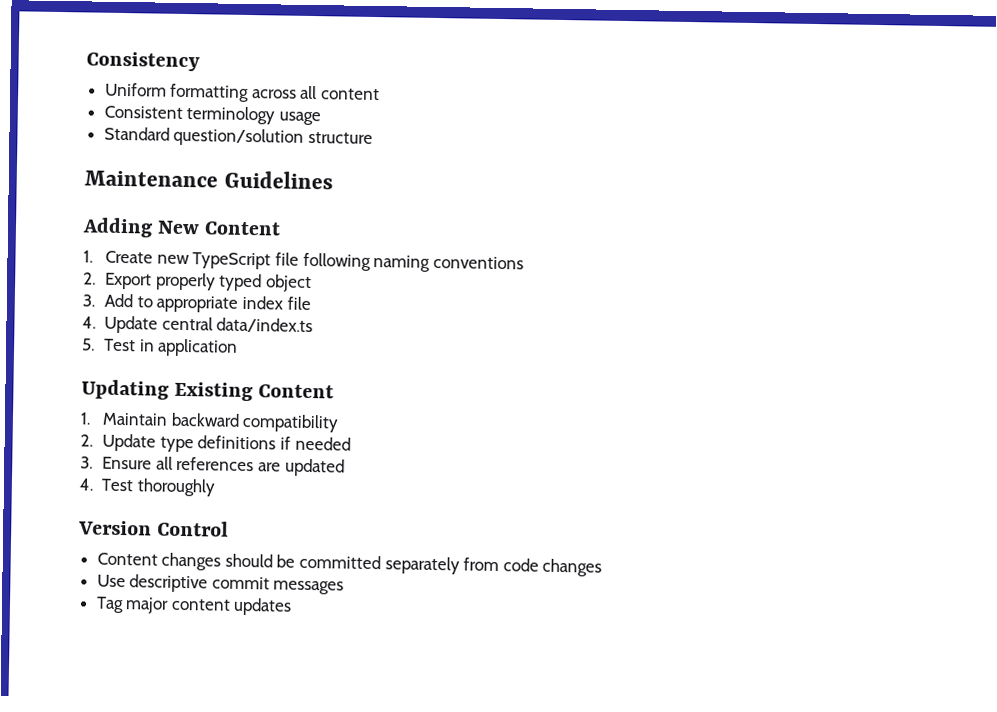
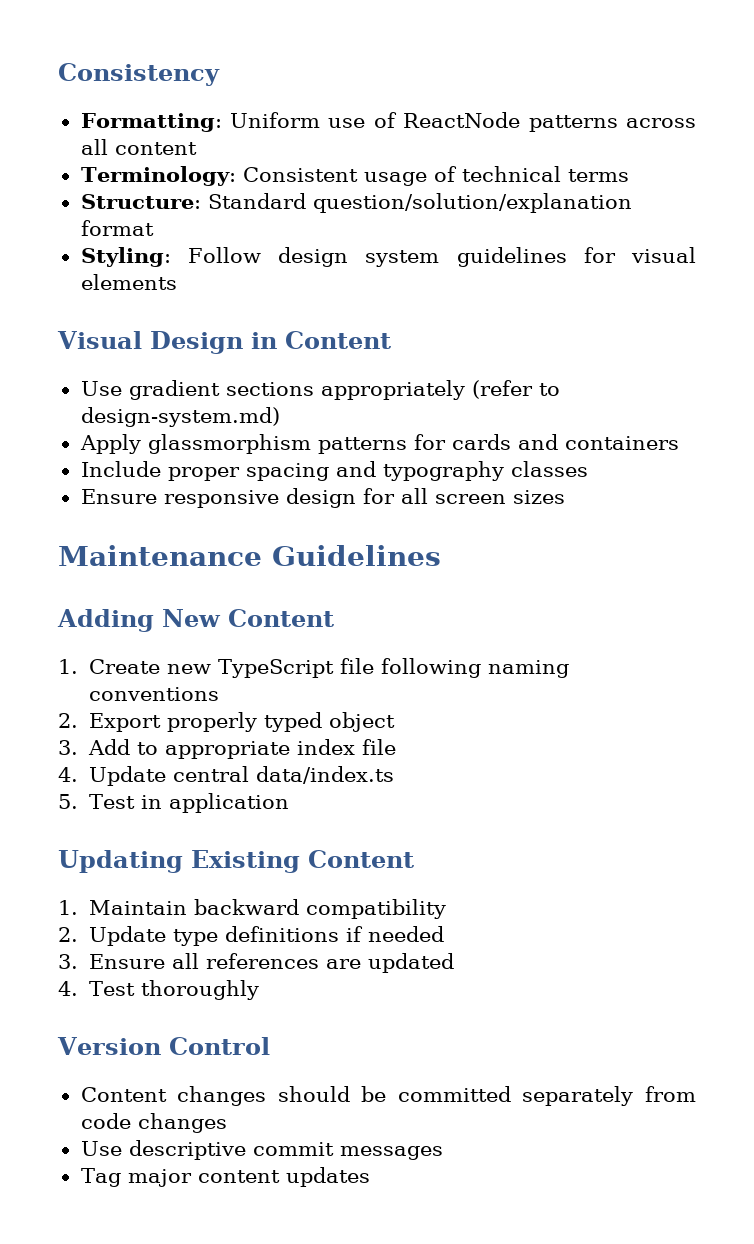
- Uniform formatting across all content
+ Formatting: Uniform use of ReactNode patterns across all content
- Consistent terminology usage
- Standard question/solution structure
+ Terminology: Consistent usage of technical terms
+ Structure: Standard question/solution/explanation format
+ Styling: Follow design system guidelines for visual elements
+ Visual Design in Content
+ Use gradient sections appropriately (refer to design-system.md)
+ Apply glassmorphism patterns for cards and containers
+ Include proper spacing and typography classes
+ Ensure responsive design for all screen sizes

